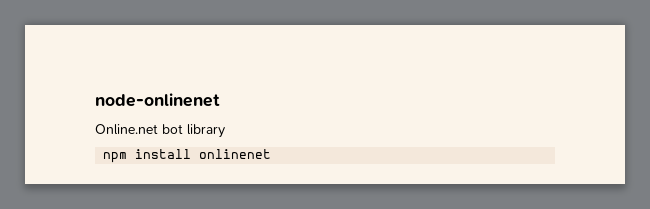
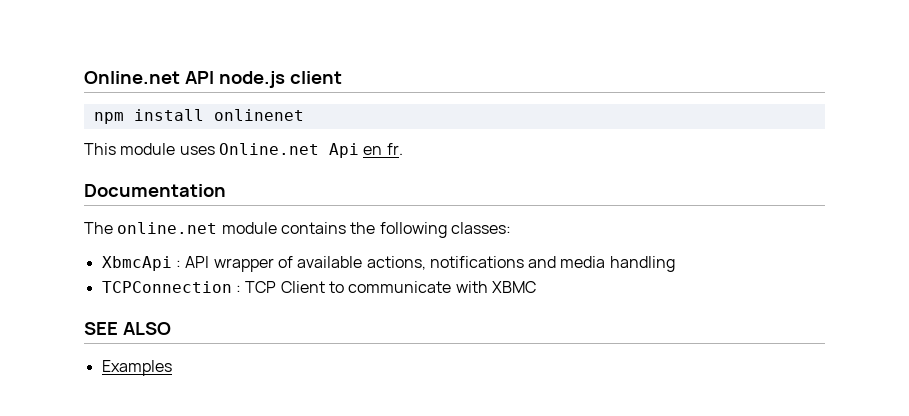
- node-onlinenet
- Online.net bot library
+ Online.net API node.js client
+ This module uses Online.net Api en fr.
+ Documentation
+ The online.net module contains the following classes:
+ XbmcApi : API wrapper of available actions, notifications and media handling
+ TCPConnection : TCP Client to communicate with XBMC
+ SEE ALSO
+ Examples

